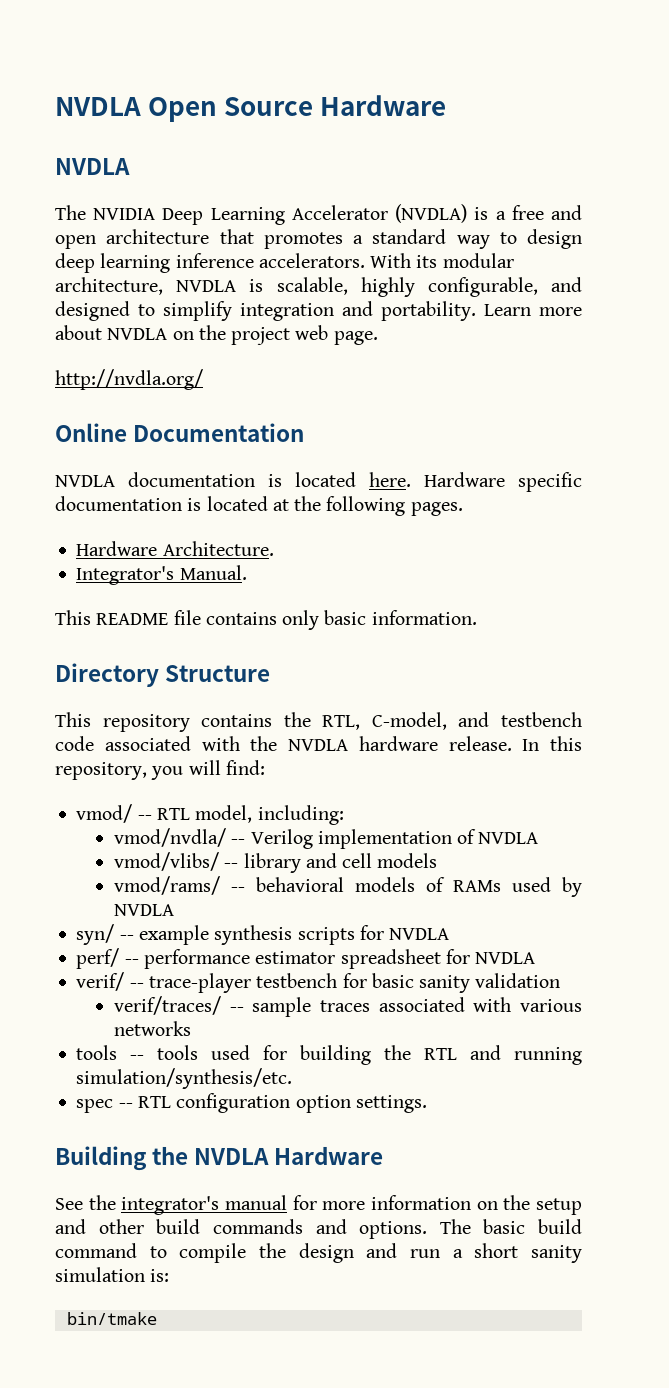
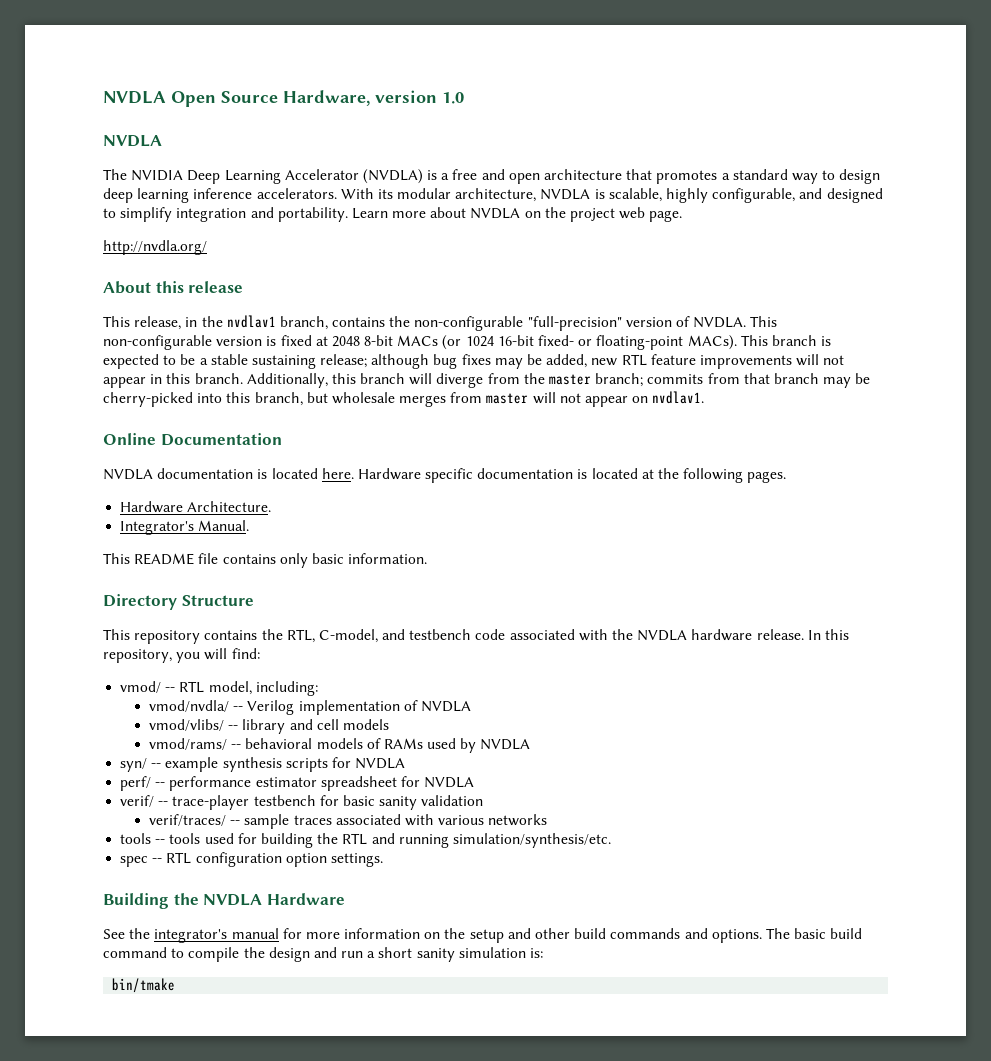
- NVDLA Open Source Hardware
+ NVDLA Open Source Hardware, version 1.0
+ About this release
+ This release, in the nvdlav1 branch, contains the non-configurable "full-precision" version of NVDLA. This non-configurable version is fixed at 2048 8-bit MACs (or 1024 16-bit fixed- or floating-point MACs). This branch is expected to be a stable sustaining release; although bug fixes may be added, new RTL feature improvements will not appear in this branch. Additionally, this branch will diverge from the master branch; commits from that branch may be cherry-picked into this branch, but wholesale merges from master will not appear on nvdlav1.

